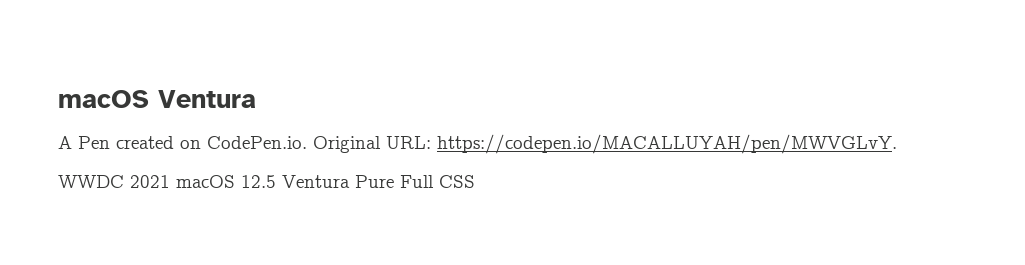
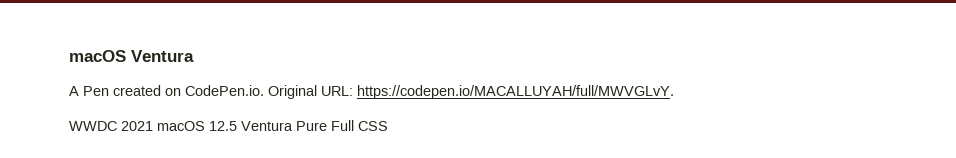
- A Pen created on CodePen.io. Original URL: https://codepen.io/MACALLUYAH/pen/MWVGLvY.
+ A Pen created on CodePen.io. Original URL: https://codepen.io/MACALLUYAH/full/MWVGLvY.

